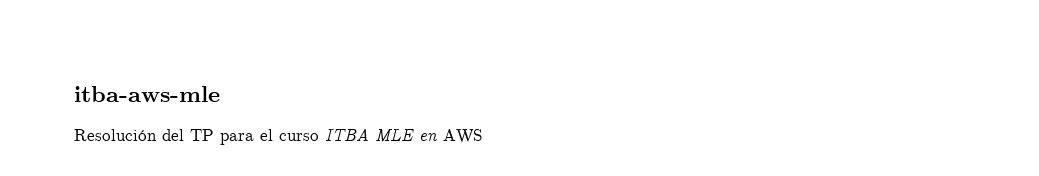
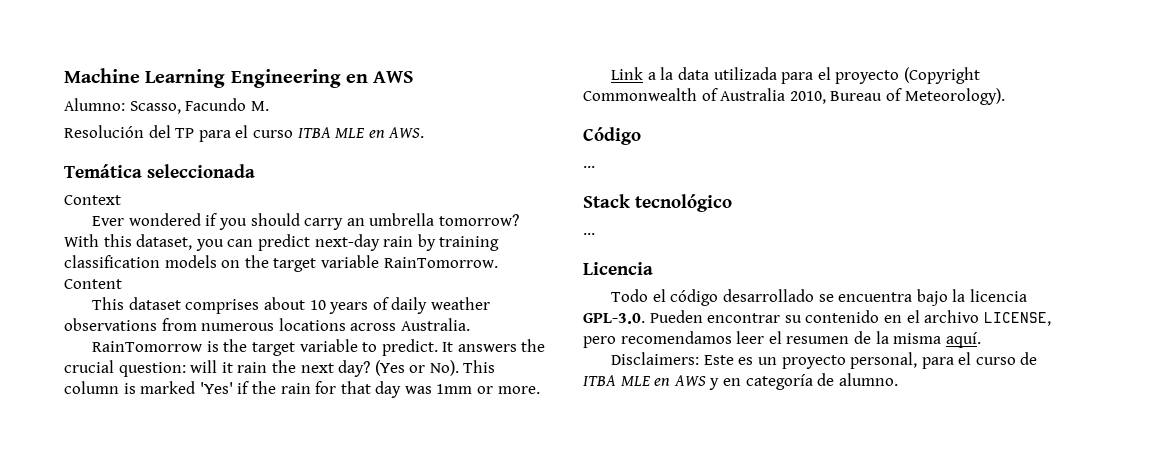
- itba-aws-mle
+ Machine Learning Engineering en AWS
+ Alumno: Scasso, Facundo M.
- Resolución del TP para el curso ITBA MLE en AWS
+ Resolución del TP para el curso ITBA MLE en AWS.
+ Temática seleccionada
+ Context
+ Ever wondered if you should carry an umbrella tomorrow? With this dataset, you can predict next-day rain by training classification models on the target variable RainTomorrow. Content
+ This dataset comprises about 10 years of daily weather observations from numerous locations across Australia.
+ RainTomorrow is the target variable to predict. It answers the crucial question: will it rain the next day? (Yes or No). This column is marked 'Yes' if the rain for that day was 1mm or more.
+ Link a la data utilizada para el proyecto (Copyright Commonwealth of Australia 2010, Bureau of Meteorology).
+ Código
+ ...
+ Stack tecnológico
+ ...
+ Licencia
+ Todo el código desarrollado se encuentra bajo la licencia GPL-3.0. Pueden encontrar su contenido en el archivo LICENSE, pero recomendamos leer el resumen de la misma aquí.
+ Disclaimers: Este es un proyecto personal, para el curso de ITBA MLE en AWS y en categoría de alumno.

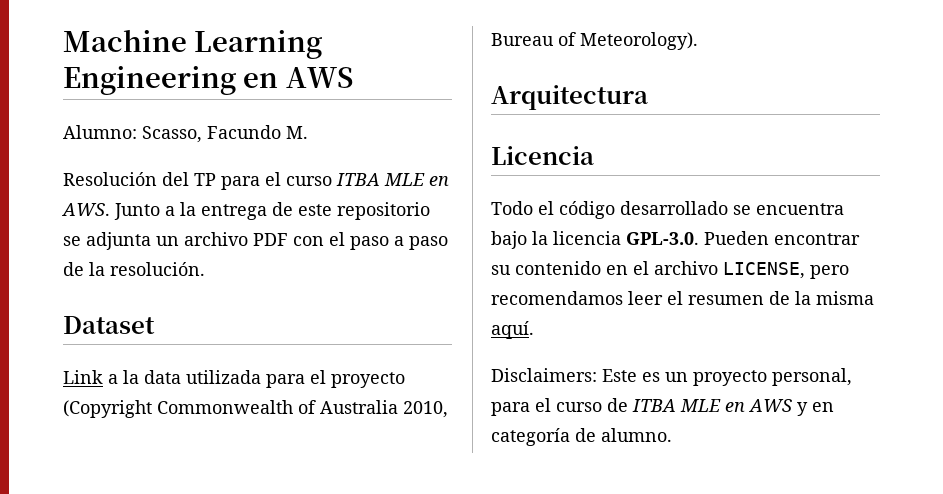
- Resolución del TP para el curso ITBA MLE en AWS.
- Temática seleccionada
- Context
- Ever wondered if you should carry an umbrella tomorrow? With this dataset, you can predict next-day rain by training classification models on the target variable RainTomorrow. Content
- This dataset comprises about 10 years of daily weather observations from numerous locations across Australia.
- RainTomorrow is the target variable to predict. It answers the crucial question: will it rain the next day? (Yes or No). This column is marked 'Yes' if the rain for that day was 1mm or more.
+ Resolución del TP para el curso ITBA MLE en AWS. Junto a la entrega de este repositorio se adjunta un archivo PDF con el paso a paso de la resolución.
+ Dataset
- Código
- ...
- Stack tecnológico
- ...
+ Arquitectura

